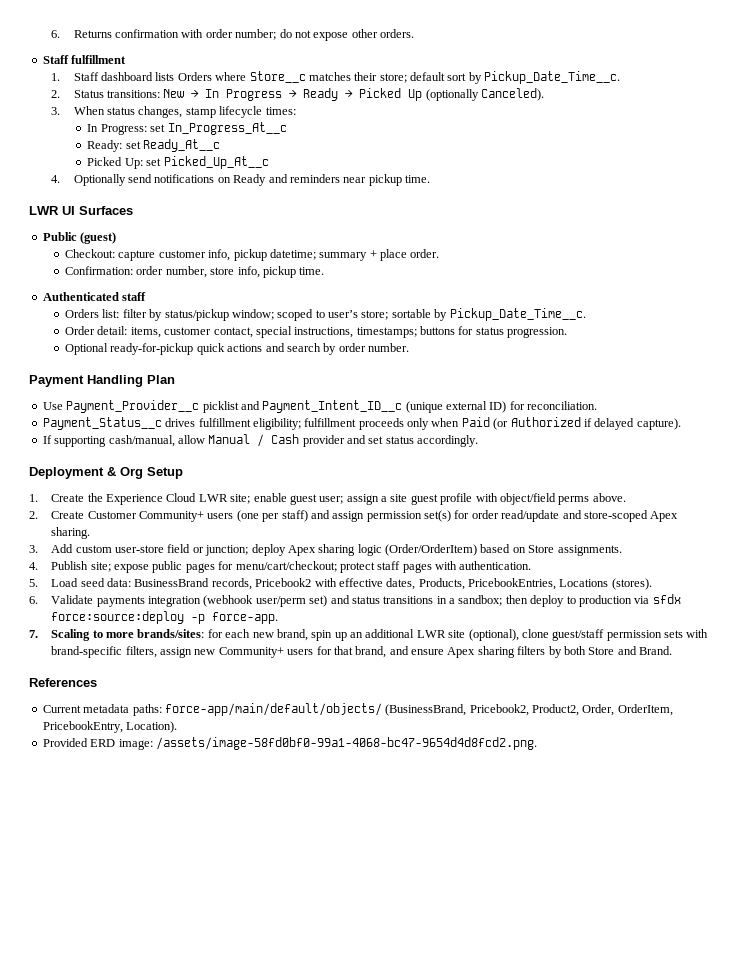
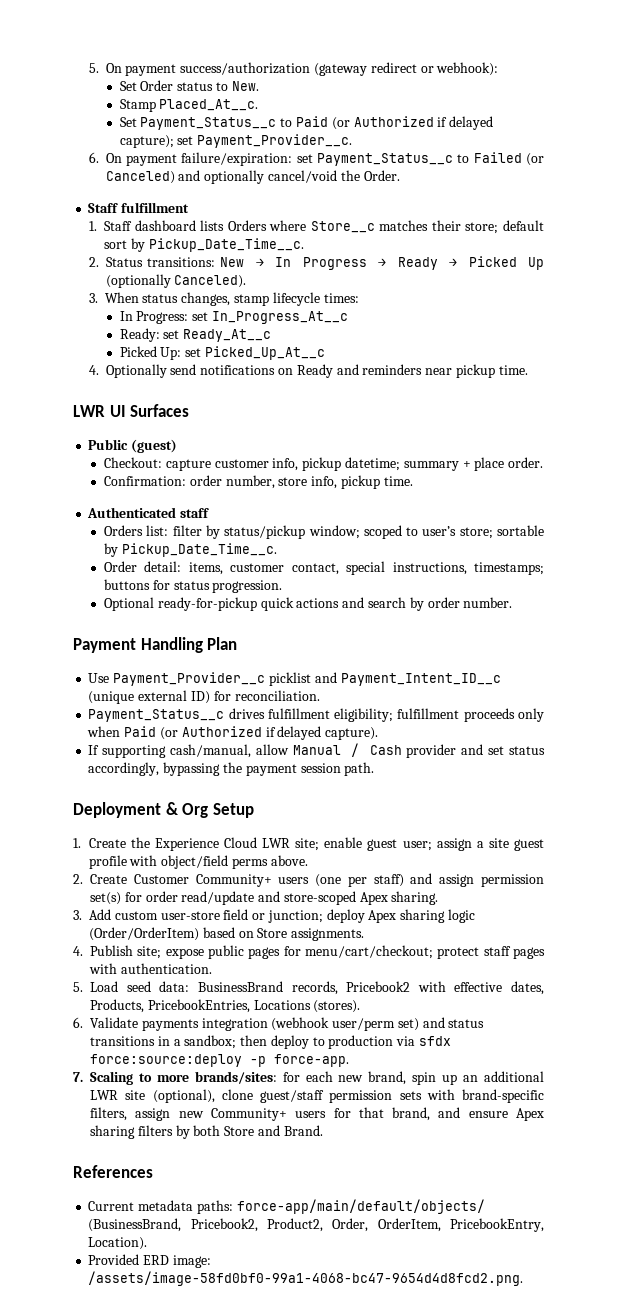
- 6. Returns confirmation with order number; do not expose other orders.
+ 5. On payment success/authorization (gateway redirect or webhook):
+ Set Order status to New.
+ Stamp Placed_At__c.
+ Set Payment_Status__c to Paid (or Authorized if delayed capture); set Payment_Provider__c.
+ 6. On payment failure/expiration: set Payment_Status__c to Failed (or Canceled) and optionally cancel/void the Order.
- If supporting cash/manual, allow Manual / Cash provider and set status accordingly.
+ If supporting cash/manual, allow Manual / Cash provider and set status accordingly, bypassing the payment session path.

